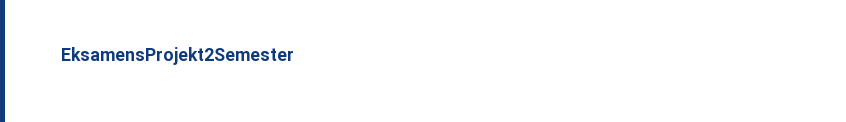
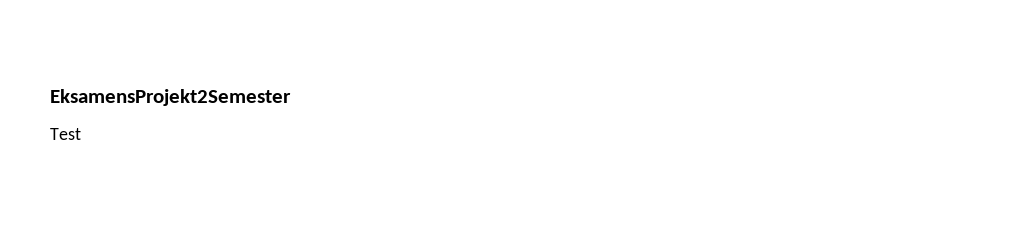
+ Test

